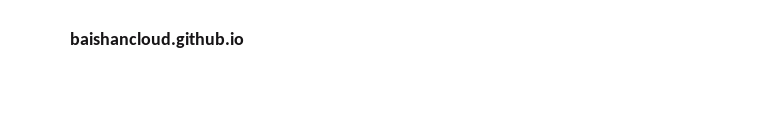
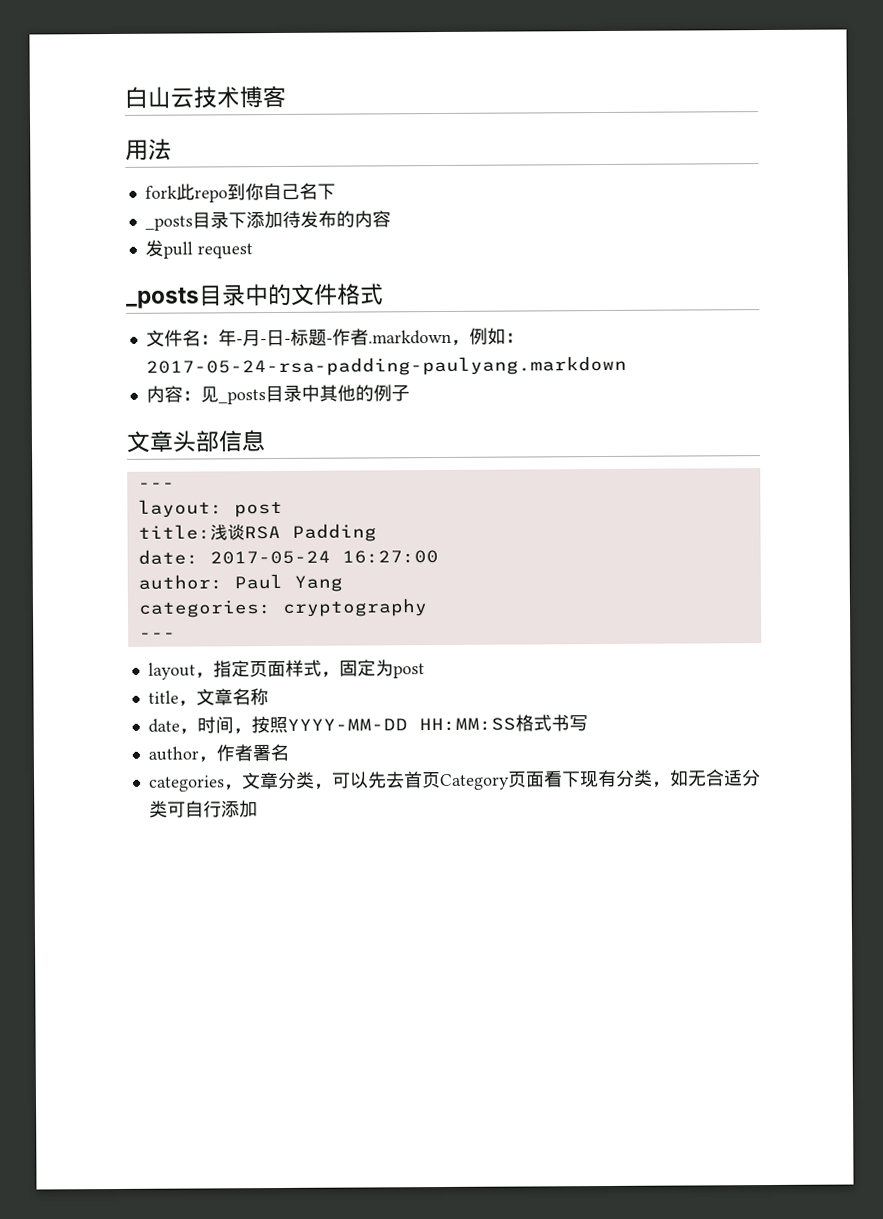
- baishancloud.github.io
+ 白山云技术博客
+ 用法
+ fork此repo到你自己名下
+ _posts目录下添加待发布的内容
+ 发pull request
+ _posts目录中的文件格式
+ 文件名：年-月-日-标题-作者.markdown，例如：2017-05-24-rsa-padding-paulyang.markdown
+ 内容：见_posts目录中其他的例子
+ 文章头部信息
+ ---
+ layout: post
+ title:浅谈RSA Padding
+ date: 2017-05-24 16:27:00
+ author: Paul Yang
+ categories: cryptography
+ ---
+ layout，指定页面样式，固定为post
+ title，文章名称
+ date，时间，按照YYYY-MM-DD HH:MM:SS格式书写
+ author，作者署名
+ categories，文章分类，可以先去首页Category页面看下现有分类，如无合适分类可自行添加

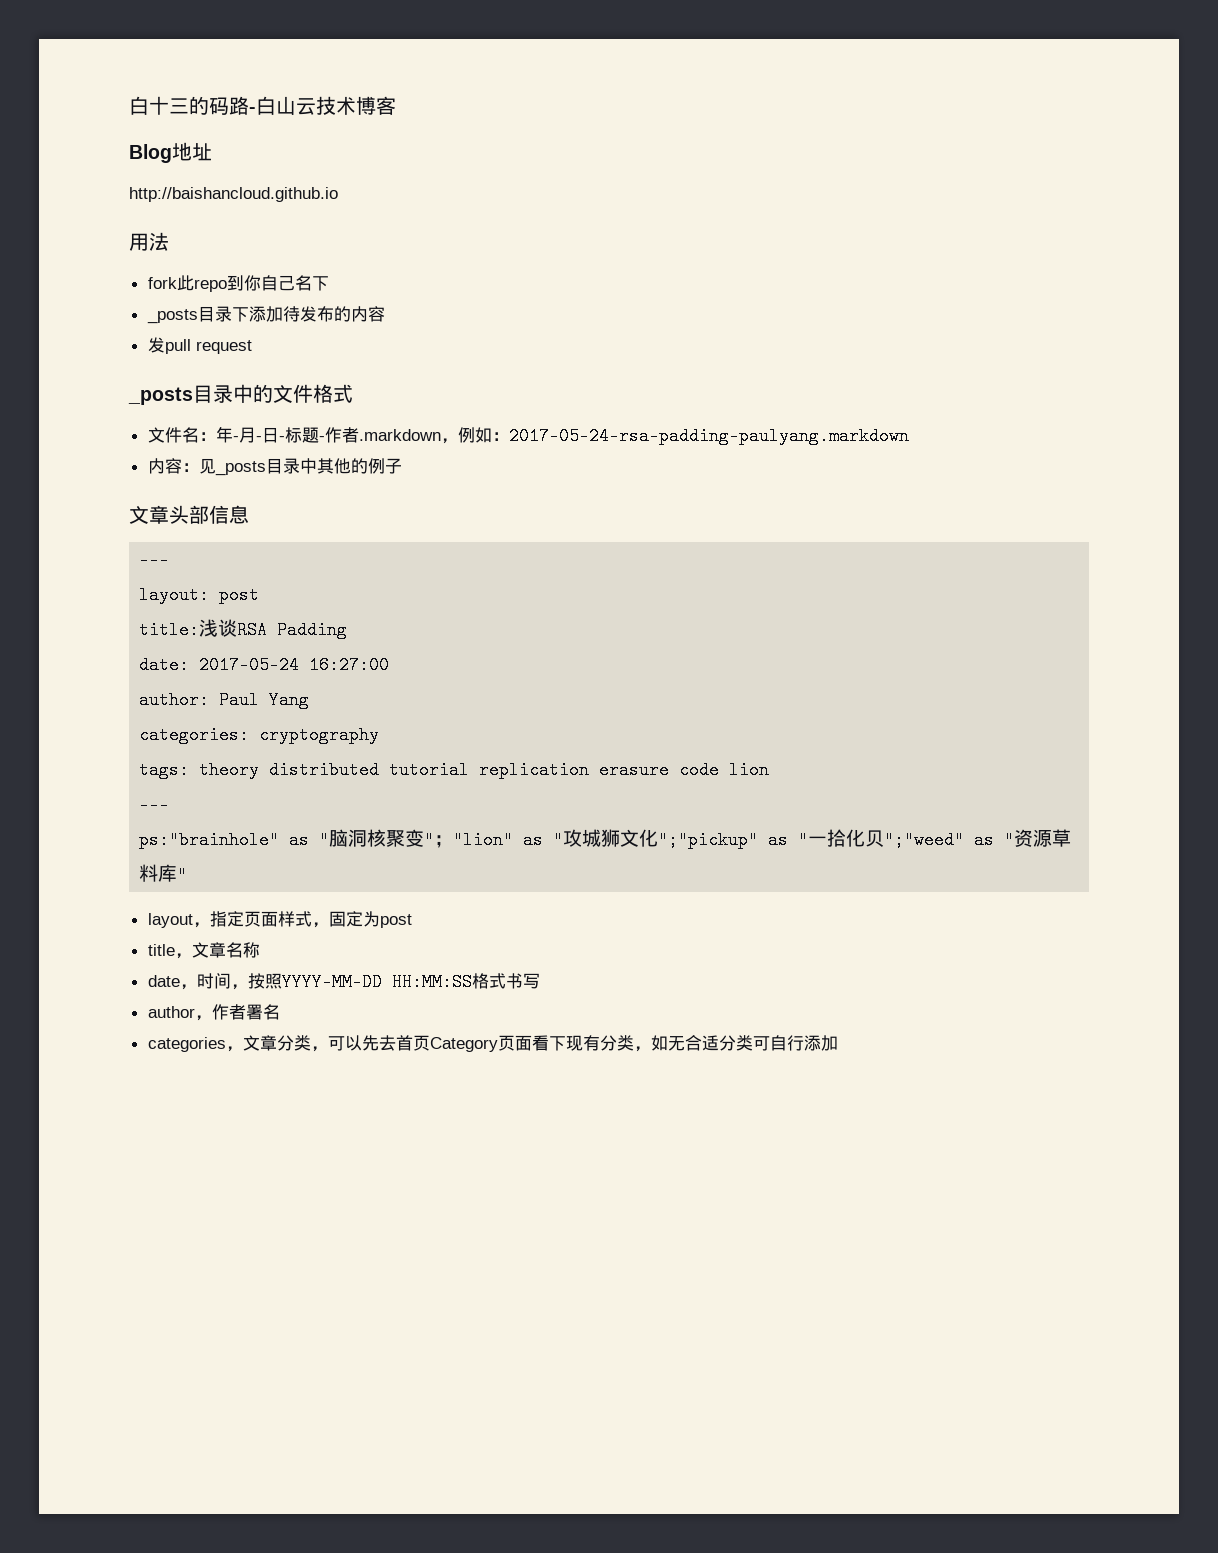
- 白山云技术博客
+ 白十三的码路-白山云技术博客
+ Blog地址
+ http://baishancloud.github.io
  categories: cryptography
+ tags: theory distributed tutorial replication erasure code lion
  ---
+ ps:"brainhole" as "脑洞核聚变"；"lion" as "攻城狮文化";"pickup" as "一拾化贝";"weed" as "资源草料库"

